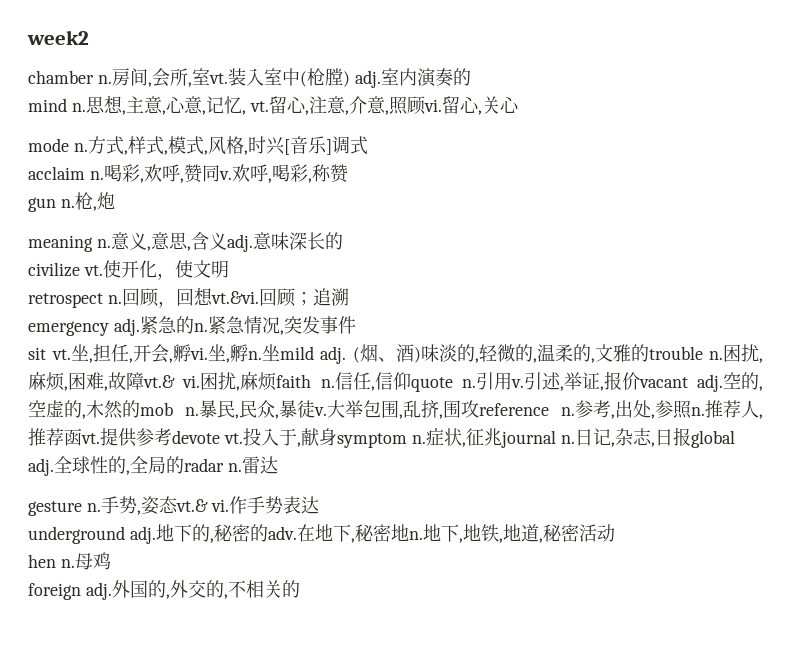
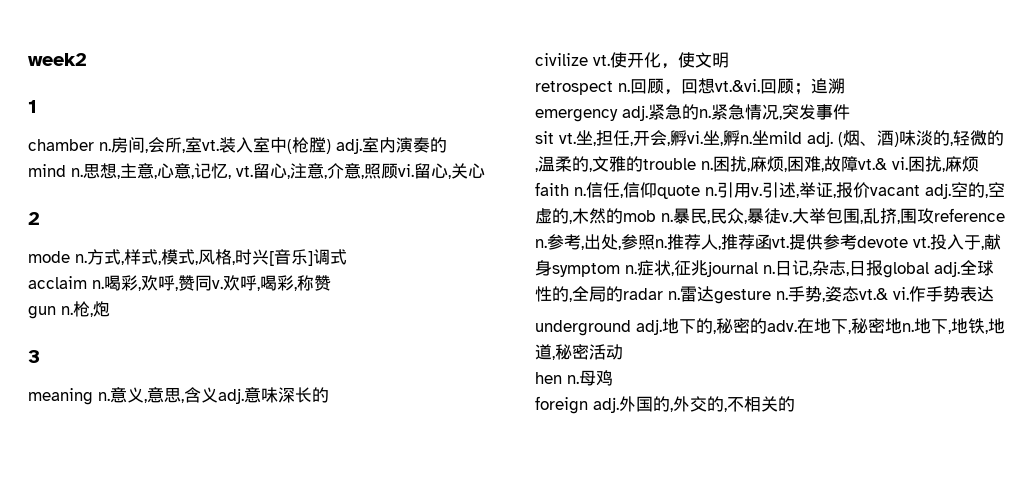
+ 1
+ 2
+ 3
- 雷达
- gesture n.
+ 雷达gesture n.

